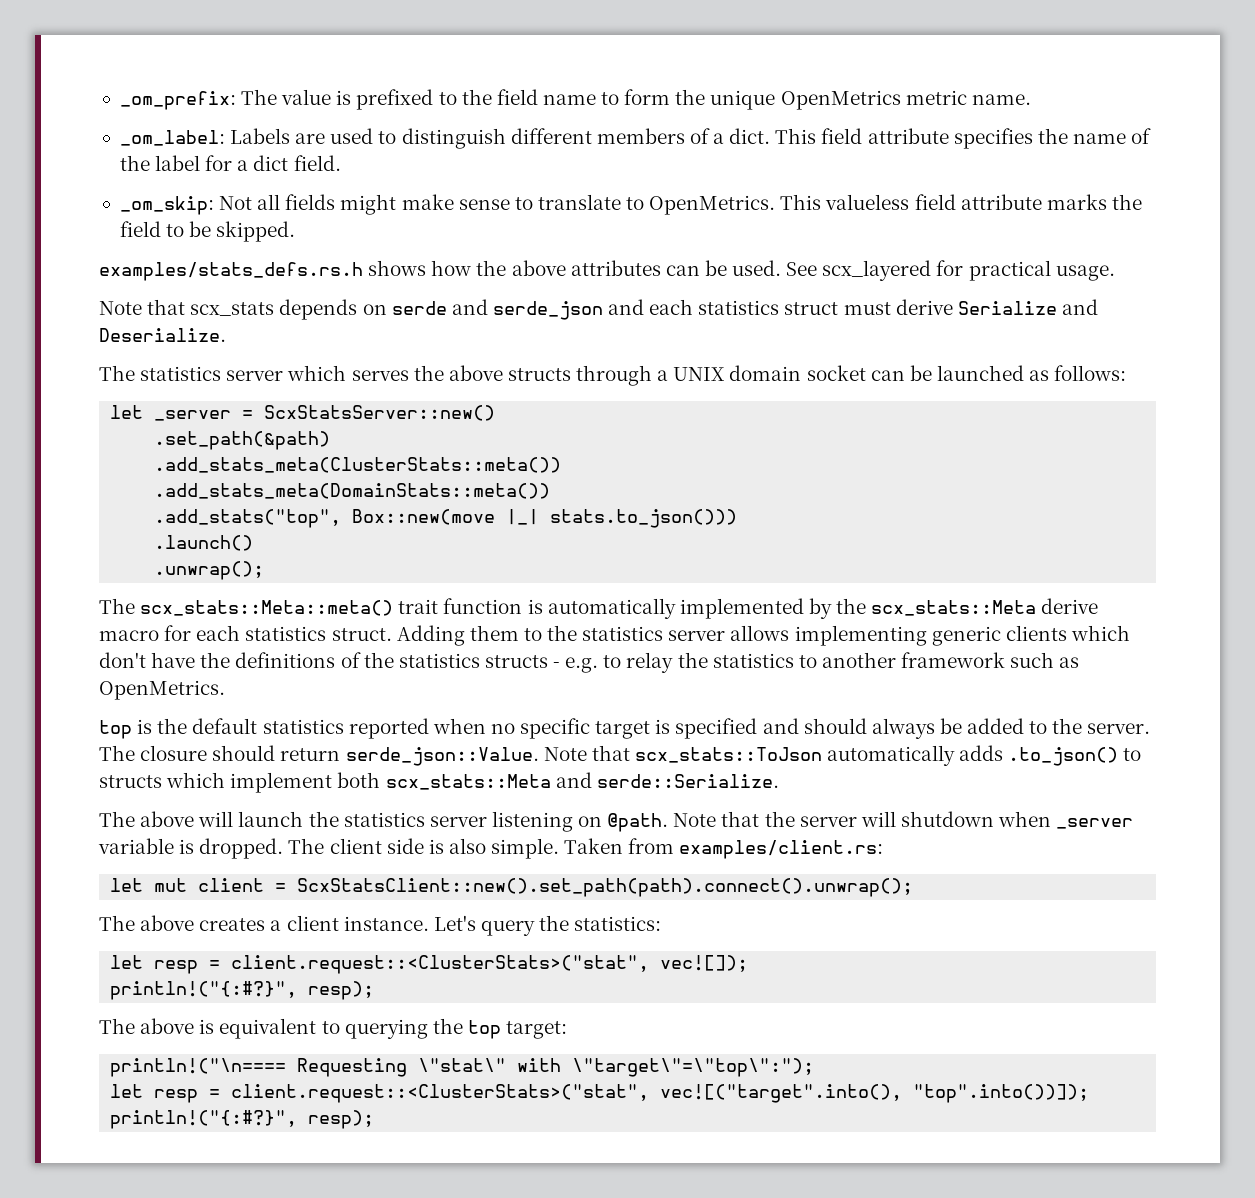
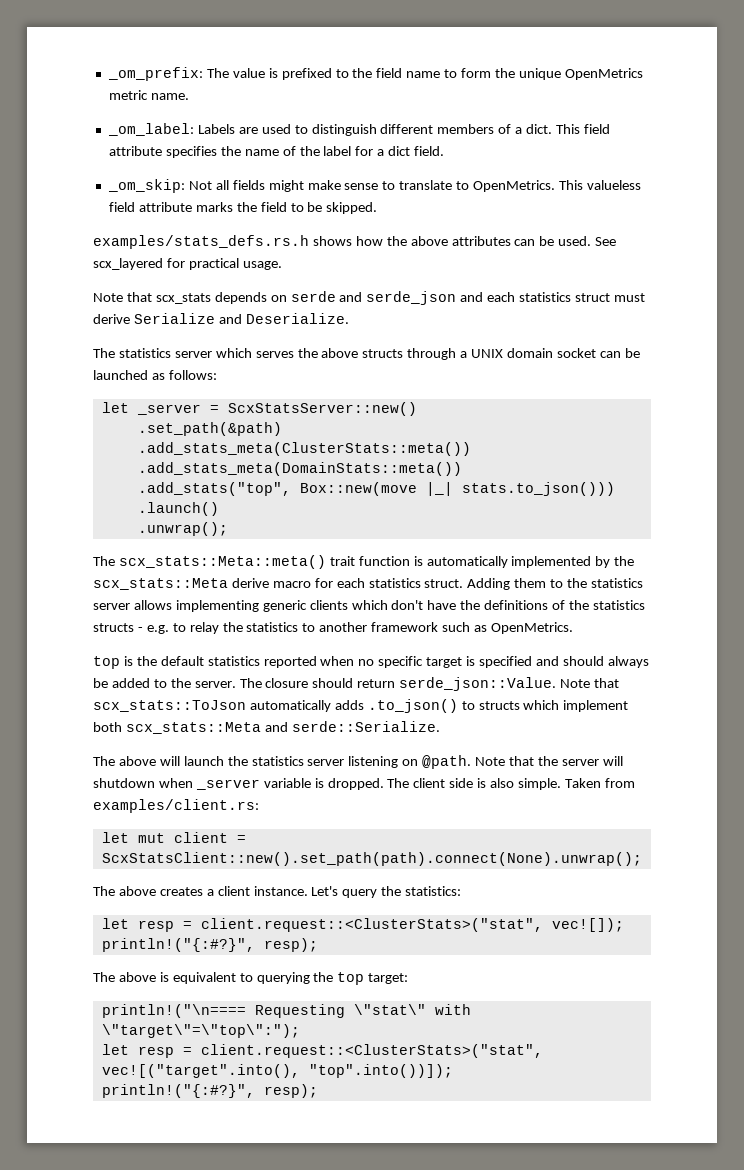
- let mut client = ScxStatsClient::new().set_path(path).connect().unwrap();
+ let mut client = ScxStatsClient::new().set_path(path).connect(None).unwrap();

